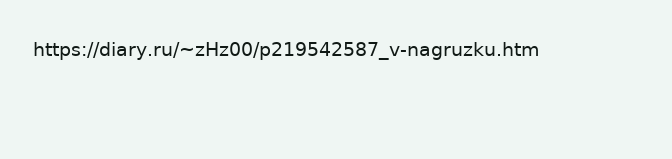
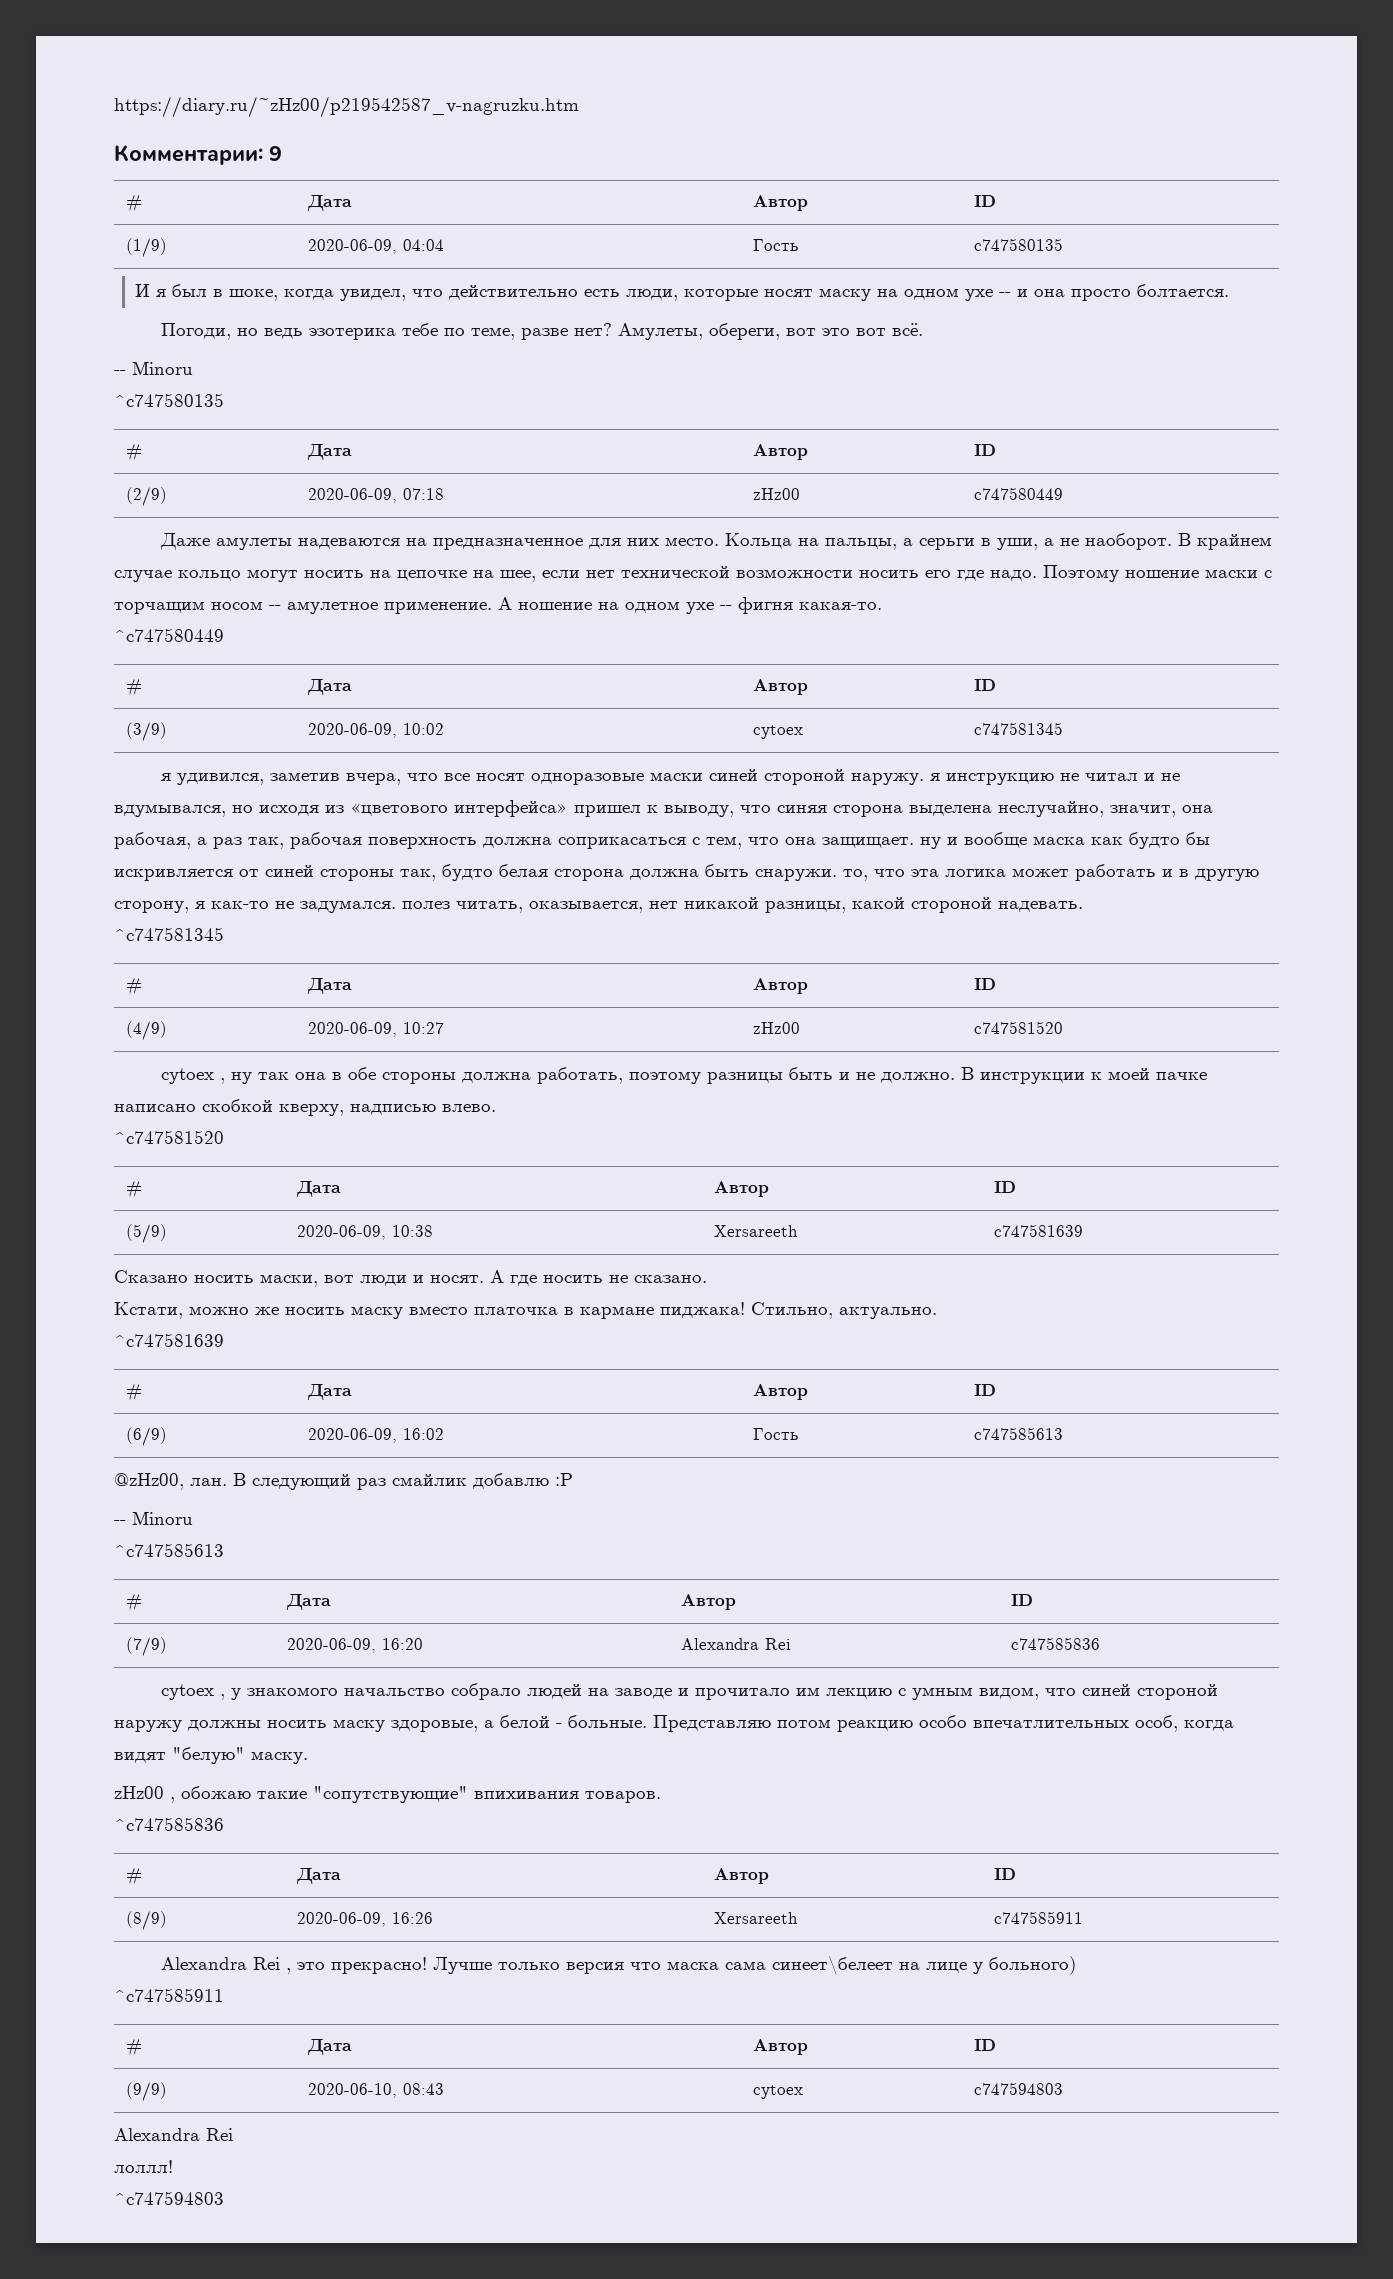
+ Комментарии: 9
+ # | Дата | Автор | ID
+ (1/9) | 2020-06-09, 04:04 | Гость | c747580135
+ И я был в шоке, когда увидел, что действительно есть люди, которые носят маску на одном ухе -- и она просто болтается.
+ Погоди, но ведь эзотерика тебе по теме, разве нет? Амулеты, обереги, вот это вот всё.
+ -- Minoru
+ ^c747580135
+ # | Дата | Автор | ID
+ (2/9) | 2020-06-09, 07:18 | zHz00 | c747580449
+ Даже амулеты надеваются на предназначенное для них место. Кольца на пальцы, а серьги в уши, а не наоборот. В крайнем случае кольцо могут носить на цепочке на шее, если нет технической возможности носить его где надо. Поэтому ношение маски с торчащим носом -- амулетное применение. А ношение на одном ухе -- фигня какая-то.
+ ^c747580449
+ # | Дата | Автор | ID
+ (3/9) | 2020-06-09, 10:02 | cytoex | c747581345
+ я удивился, заметив вчера, что все носят одноразовые маски синей стороной наружу. я инструкцию не читал и не вдумывался, но исходя из «цветового интерфейса» пришел к выводу, что синяя сторона выделена неслучайно, значит, она рабочая, а раз так, рабочая поверхность должна соприкасаться с тем, что она защищает. ну и вообще маска как будто бы искривляется от синей стороны так, будто белая сторона должна быть снаружи. то, что эта логика может работать и в другую сторону, я как-то не задумался. полез читать, оказывается, нет никакой разницы, какой стороной надевать.
+ ^c747581345
+ # | Дата | Автор | ID
+ (4/9) | 2020-06-09, 10:27 | zHz00 | c747581520
+ cytoex , ну так она в обе стороны должна работать, поэтому разницы быть и не должно. В инструкции к моей пачке написано скобкой кверху, надписью влево.
+ ^c747581520
+ # | Дата | Автор | ID
+ (5/9) | 2020-06-09, 10:38 | Xersareeth | c747581639
+ Сказано носить маски, вот люди и носят. А где носить не сказано.
+ Кстати, можно же носить маску вместо платочка в кармане пиджака! Стильно, актуально.
+ ^c747581639
+ # | Дата | Автор | ID
+ (6/9) | 2020-06-09, 16:02 | Гость | c747585613
+ @zHz00, лан. В следующий раз смайлик добавлю :P
+ -- Minoru
+ ^c747585613
+ # | Дата | Автор | ID
+ (7/9) | 2020-06-09, 16:20 | Alexandra Rei | c747585836
+ cytoex , у знакомого начальство собрало людей на заводе и прочитало им лекцию с умным видом, что синей стороной наружу должны носить маску здоровые, а белой - больные. Представляю потом реакцию особо впечатлительных особ, когда видят "белую" маску.
+ zHz00 , обожаю такие "сопутствующие" впихивания товаров.
+ ^c747585836
+ # | Дата | Автор | ID
+ (8/9) | 2020-06-09, 16:26 | Xersareeth | c747585911
+ Alexandra Rei , это прекрасно! Лучше только версия что маска сама синеет\белеет на лице у больного)
+ ^c747585911
+ # | Дата | Автор | ID
+ (9/9) | 2020-06-10, 08:43 | cytoex | c747594803
+ Alexandra Rei
+ лоллл!
+ ^c747594803

